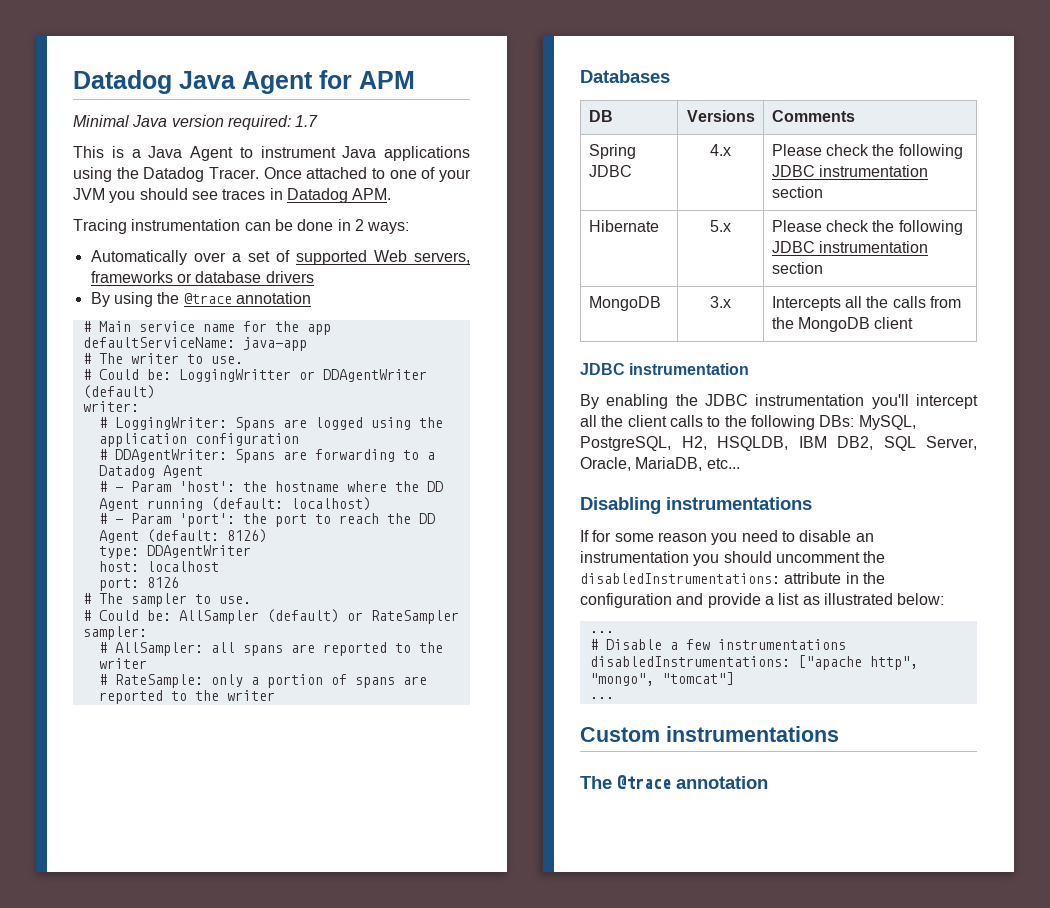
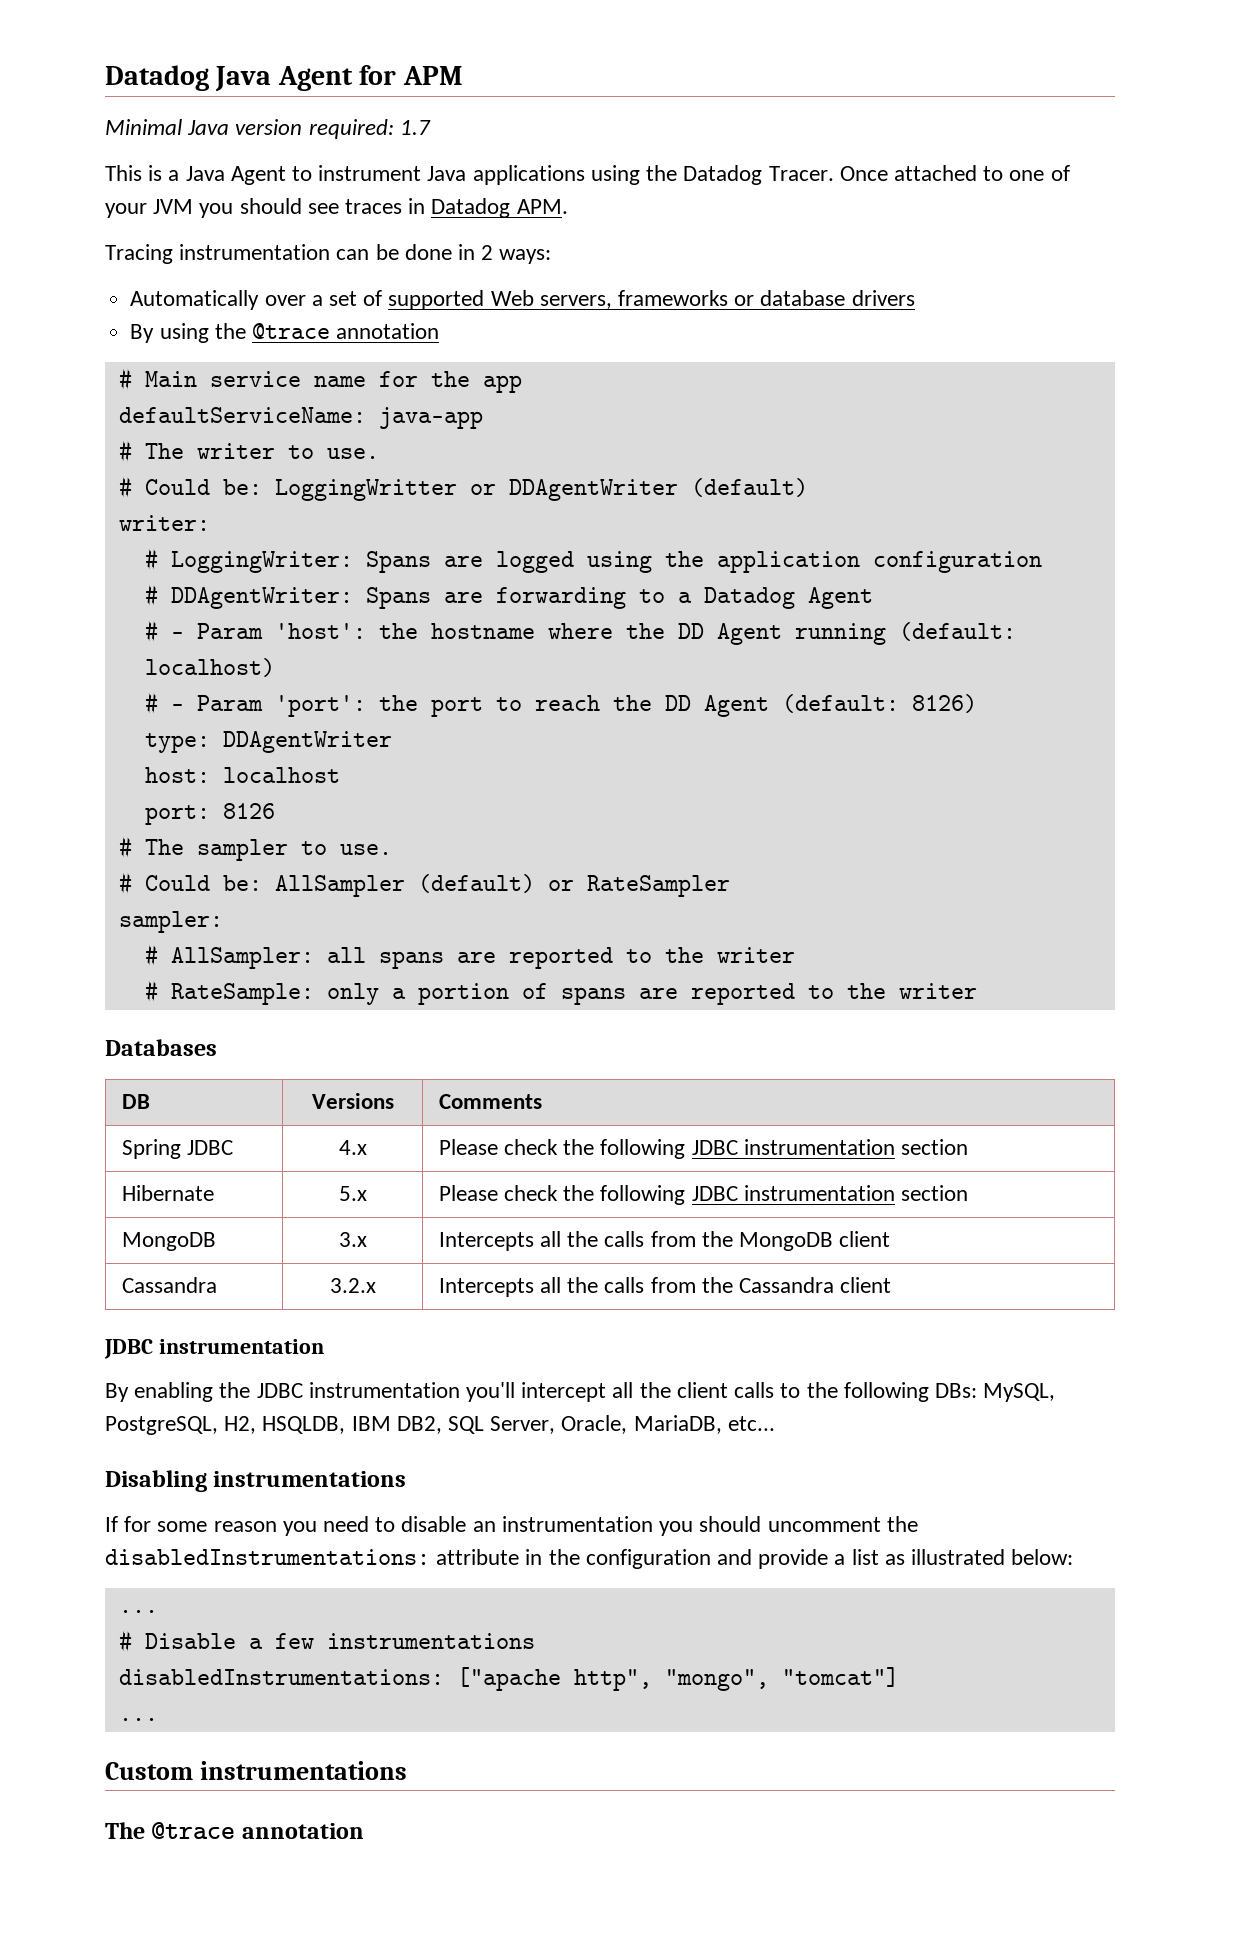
+ Cassandra | 3.2.x | Intercepts all the calls from the Cassandra client

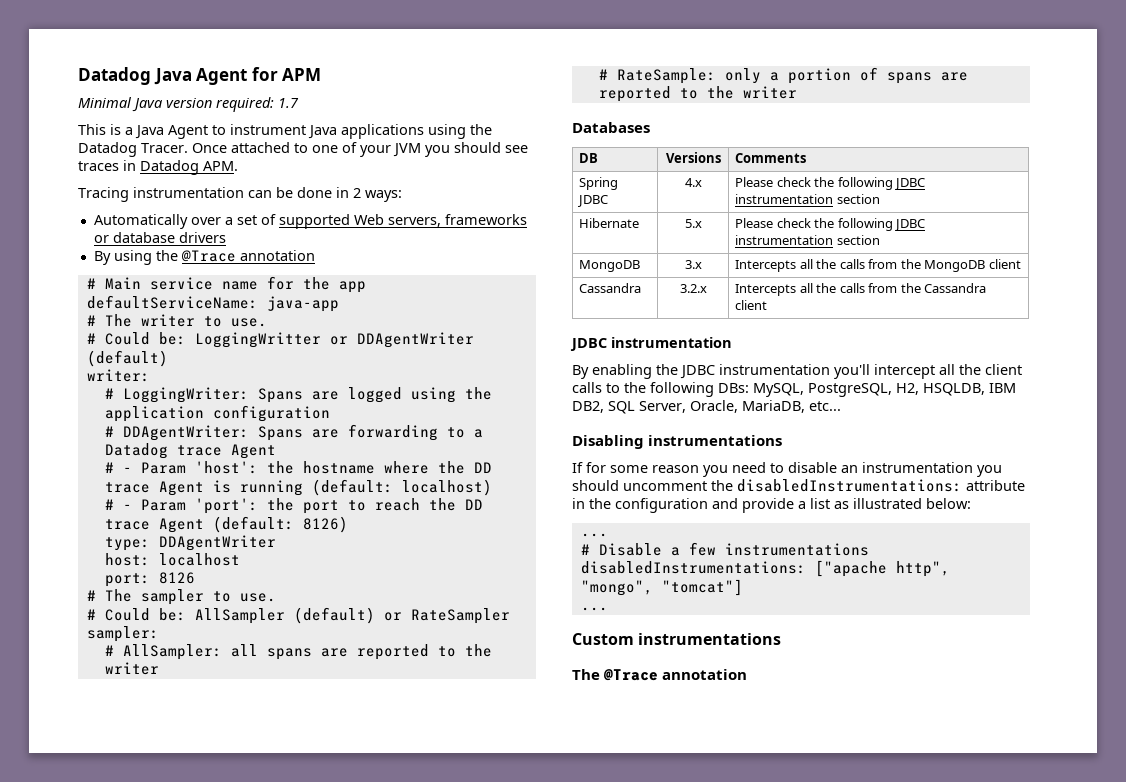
- By using the @trace annotation
+ By using the @Trace annotation
- # DDAgentWriter: Spans are forwarding to a Datadog Agent
+ # DDAgentWriter: Spans are forwarding to a Datadog trace Agent
- # - Param 'host': the hostname where the DD Agent running (default: localhost)
+ # - Param 'host': the hostname where the DD trace Agent is running (default: localhost)
- # - Param 'port': the port to reach the DD Agent (default: 8126)
+ # - Param 'port': the port to reach the DD trace Agent (default: 8126)
- The @trace annotation
+ The @Trace annotation

